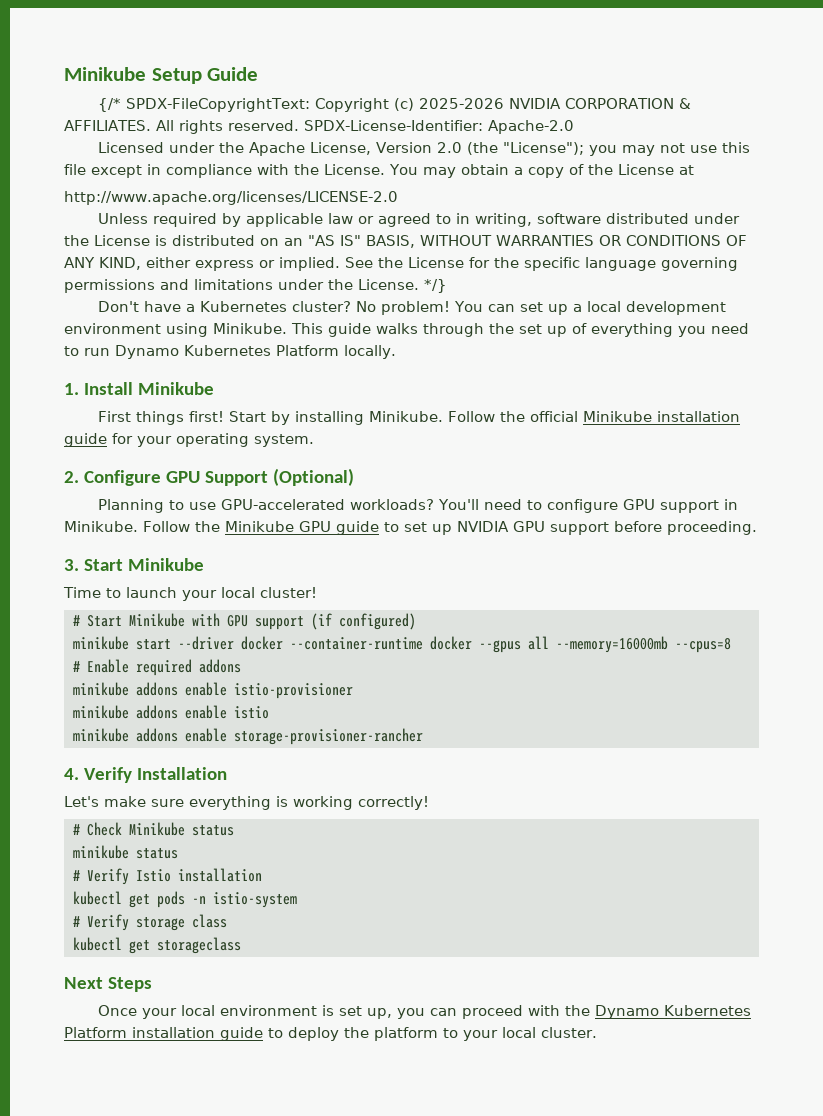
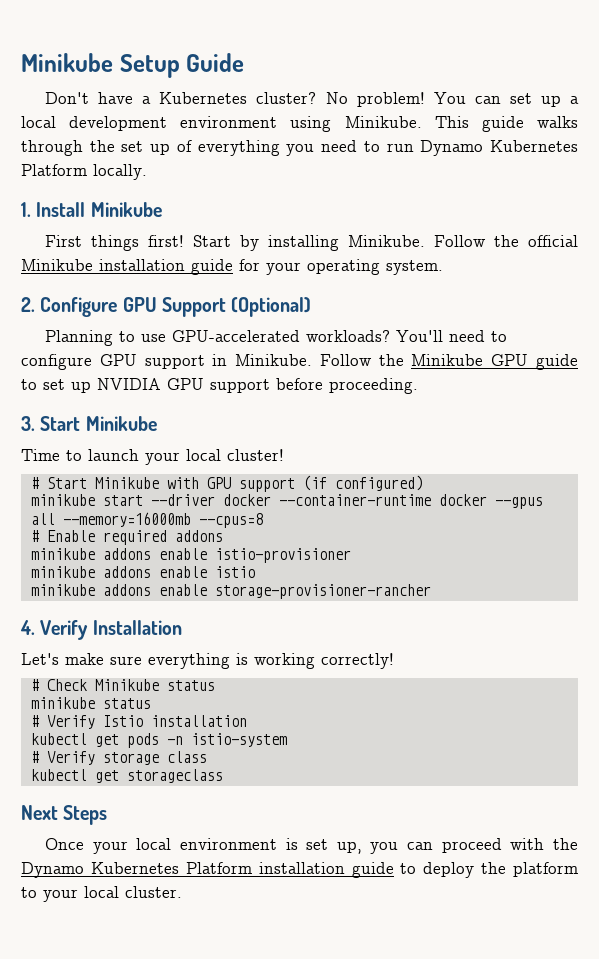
- {/* SPDX-FileCopyrightText: Copyright (c) 2025-2026 NVIDIA CORPORATION & AFFILIATES. All rights reserved. SPDX-License-Identifier: Apache-2.0
- Licensed under the Apache License, Version 2.0 (the "License"); you may not use this file except in compliance with the License. You may obtain a copy of the License at
- http://www.apache.org/licenses/LICENSE-2.0
- Unless required by applicable law or agreed to in writing, software distributed under the License is distributed on an "AS IS" BASIS, WITHOUT WARRANTIES OR CONDITIONS OF ANY KIND, either express or implied. See the License for the specific language governing permissions and limitations under the License. */}

